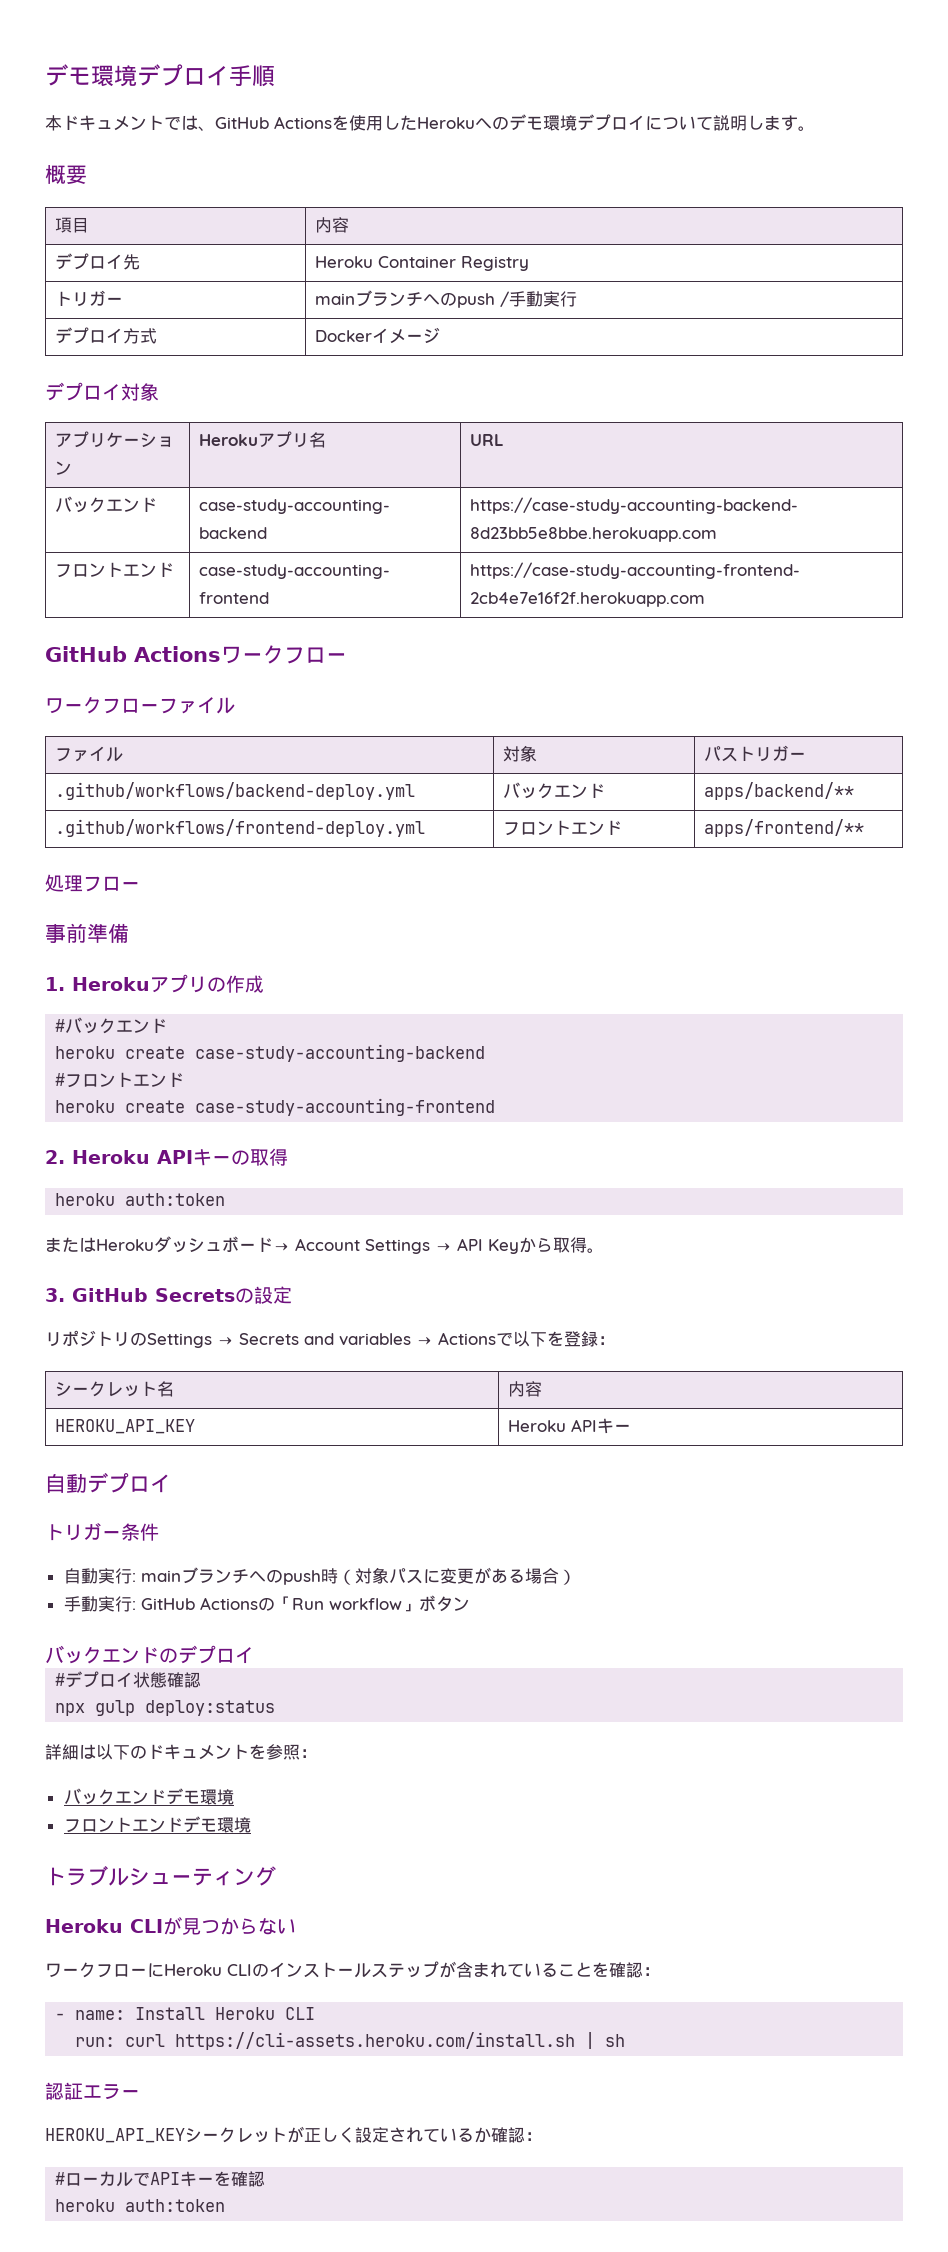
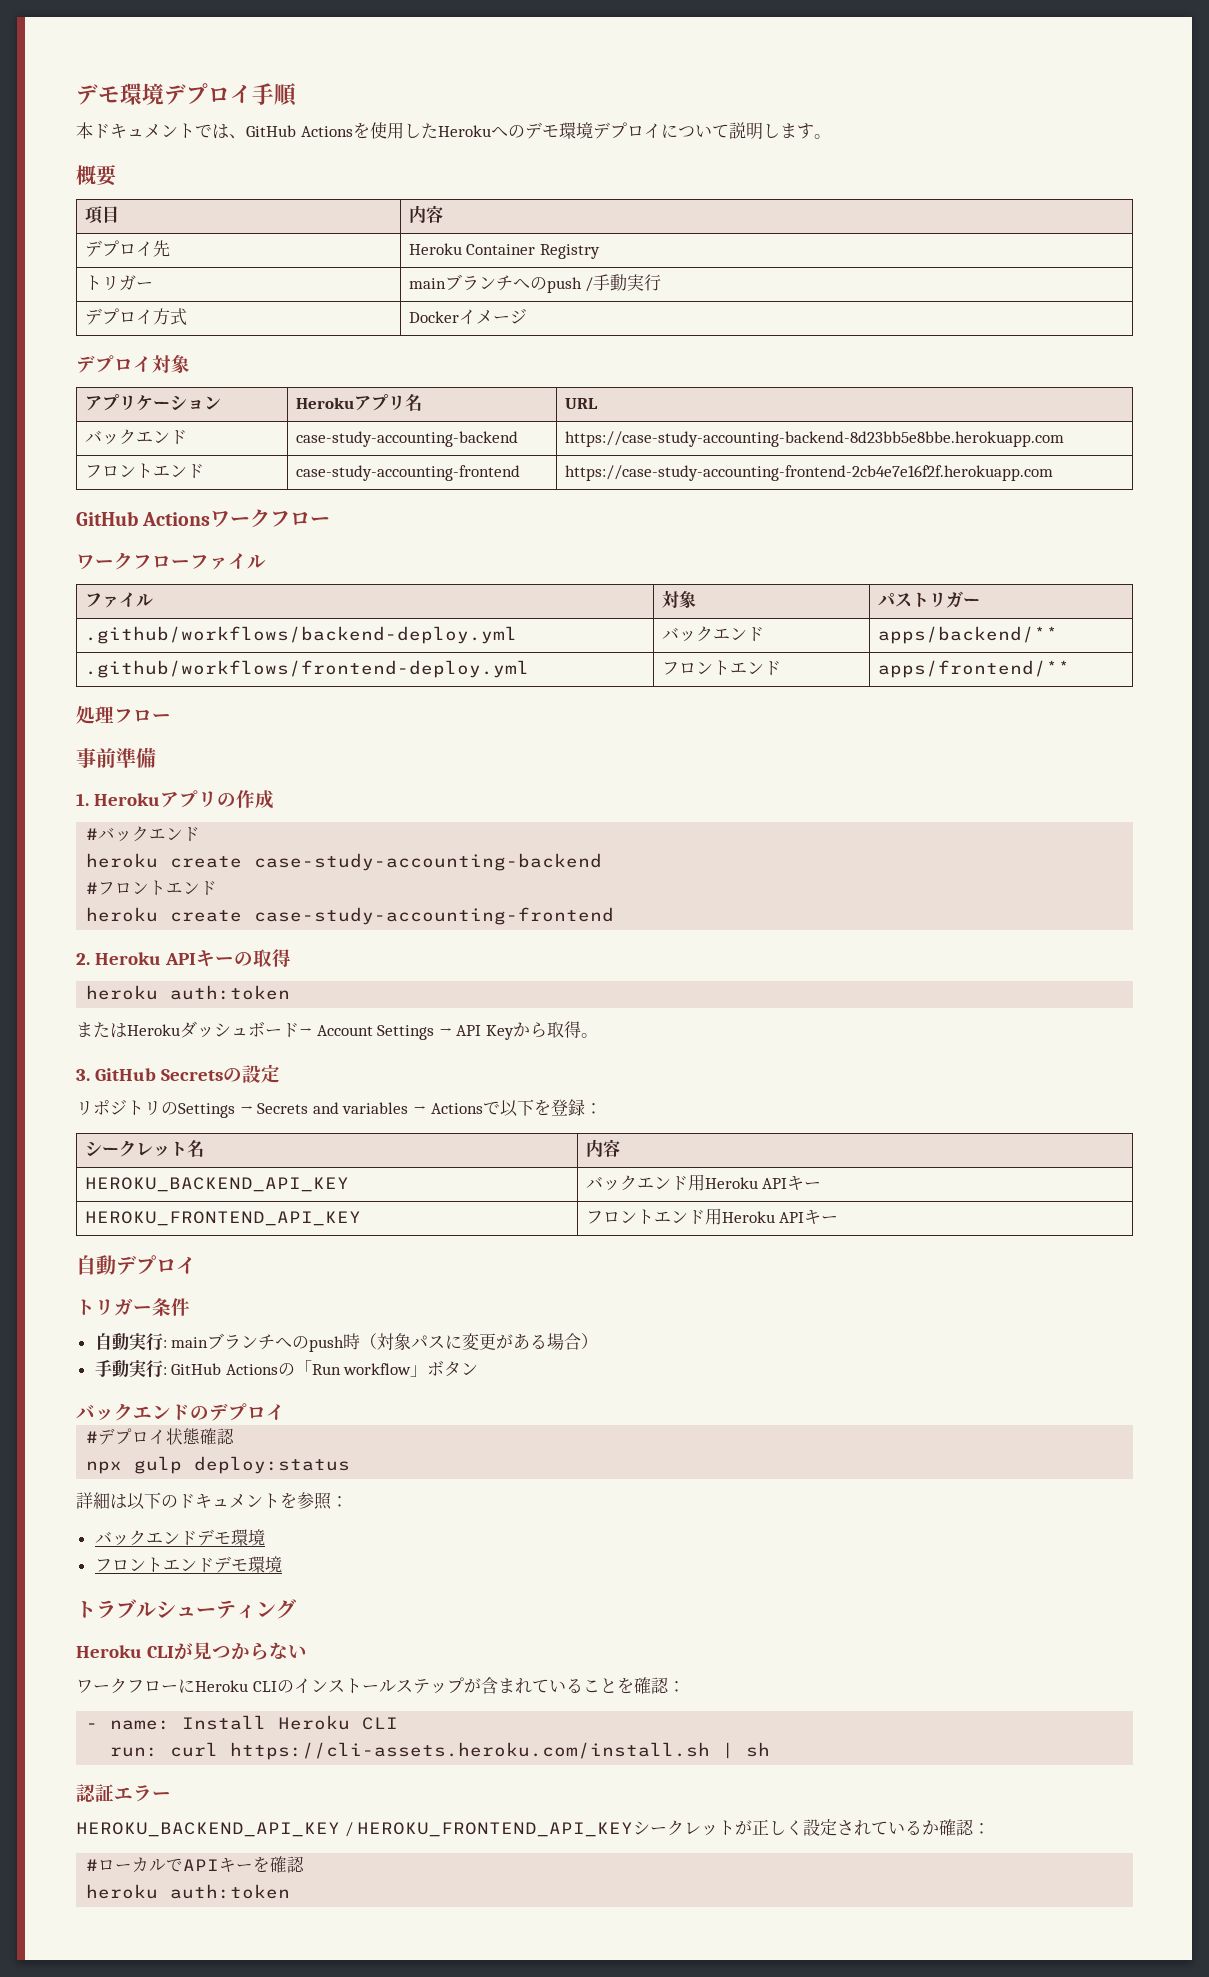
- HEROKU_API_KEY | Heroku APIキー
+ HEROKU_BACKEND_API_KEY | バックエンド用Heroku APIキー
+ HEROKU_FRONTEND_API_KEY | フロントエンド用Heroku APIキー
- HEROKU_API_KEYシークレットが正しく設定されているか確認：
+ HEROKU_BACKEND_API_KEY / HEROKU_FRONTEND_API_KEYシークレットが正しく設定されているか確認：

